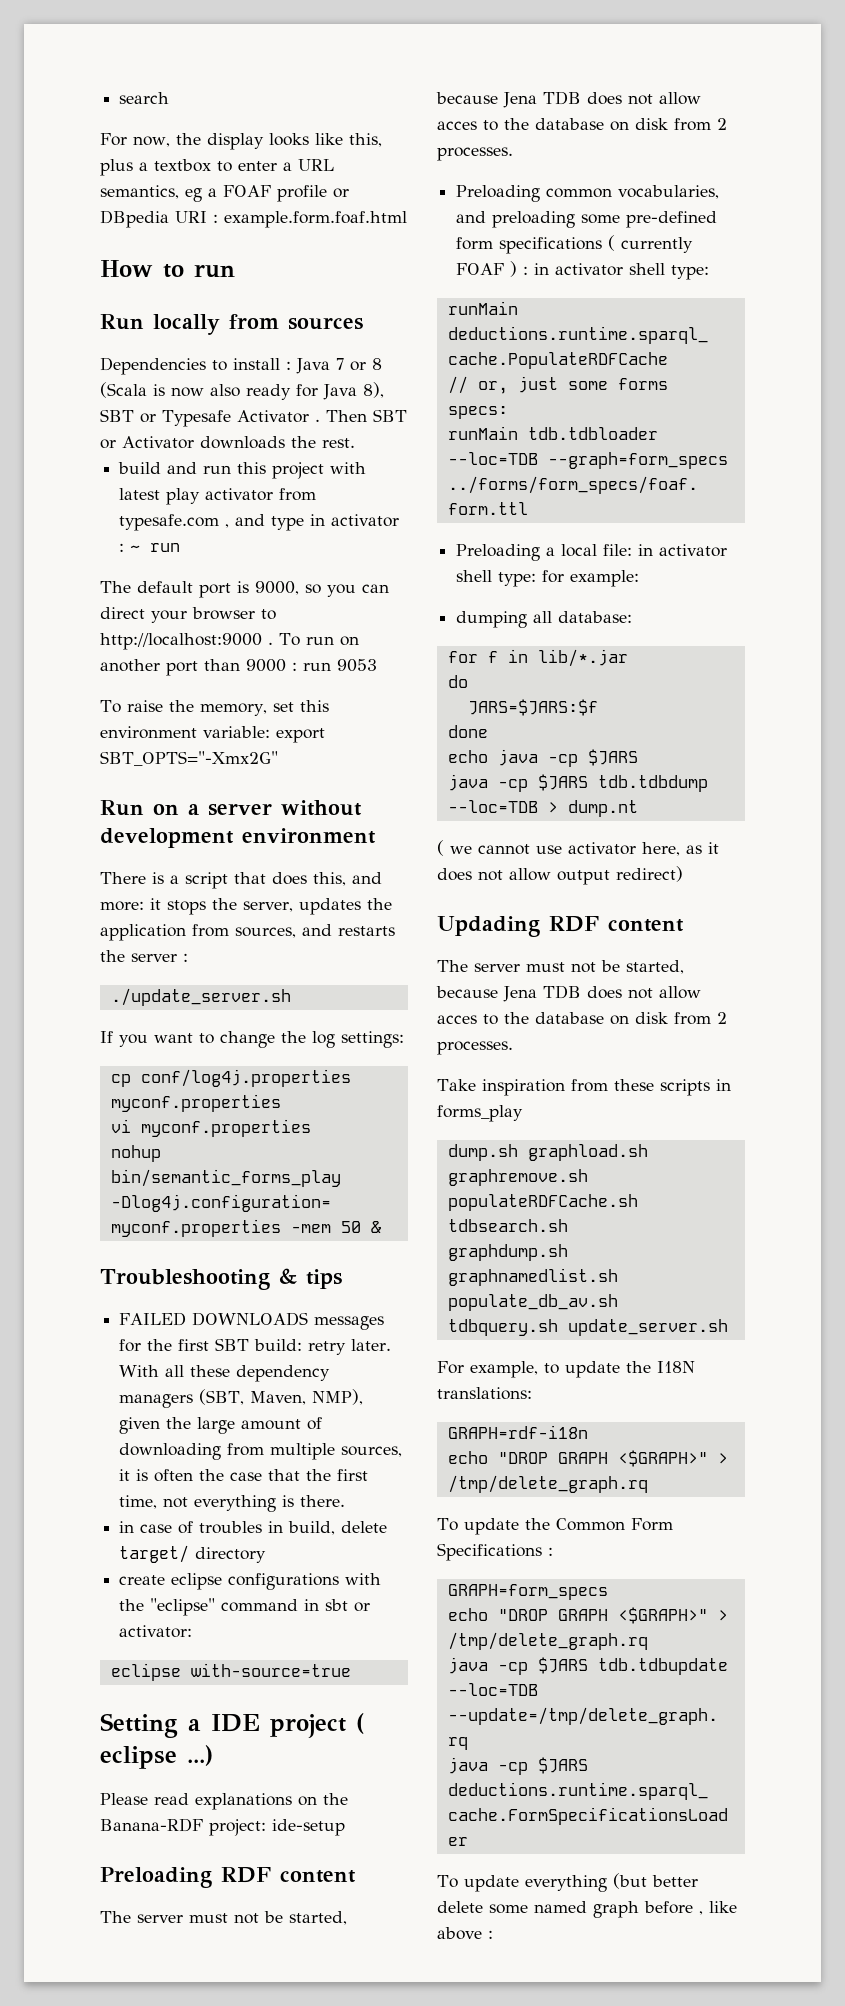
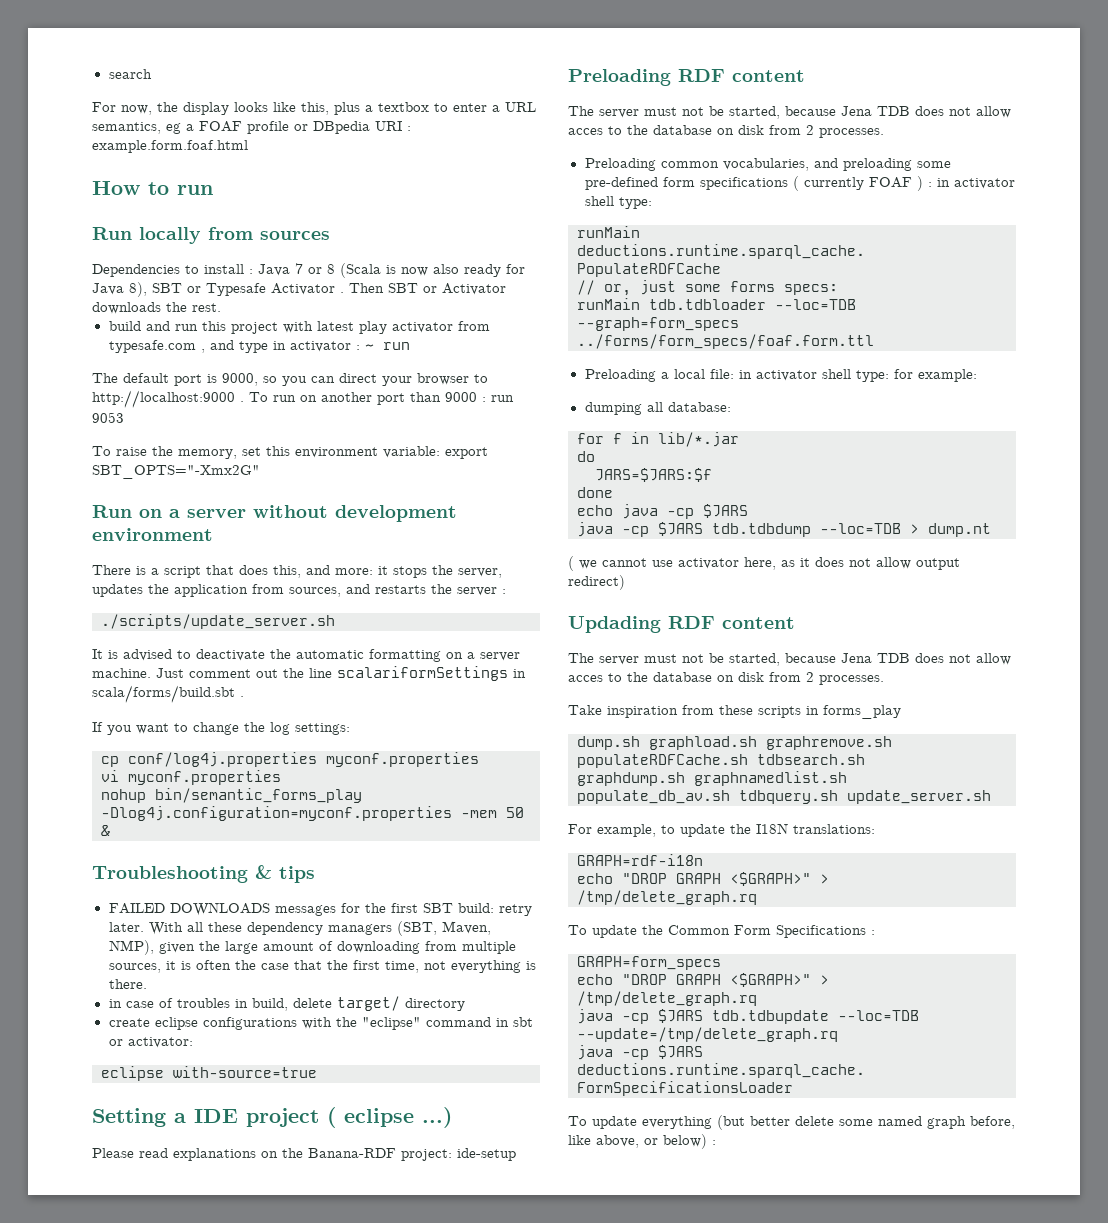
- ./update_server.sh
+ ./scripts/update_server.sh
+ It is advised to deactivate the automatic formatting on a server machine. Just comment out the line scalariformSettings in scala/forms/build.sbt .
- To update everything (but better delete some named graph before , like above :
+ To update everything (but better delete some named graph before, like above, or below) :

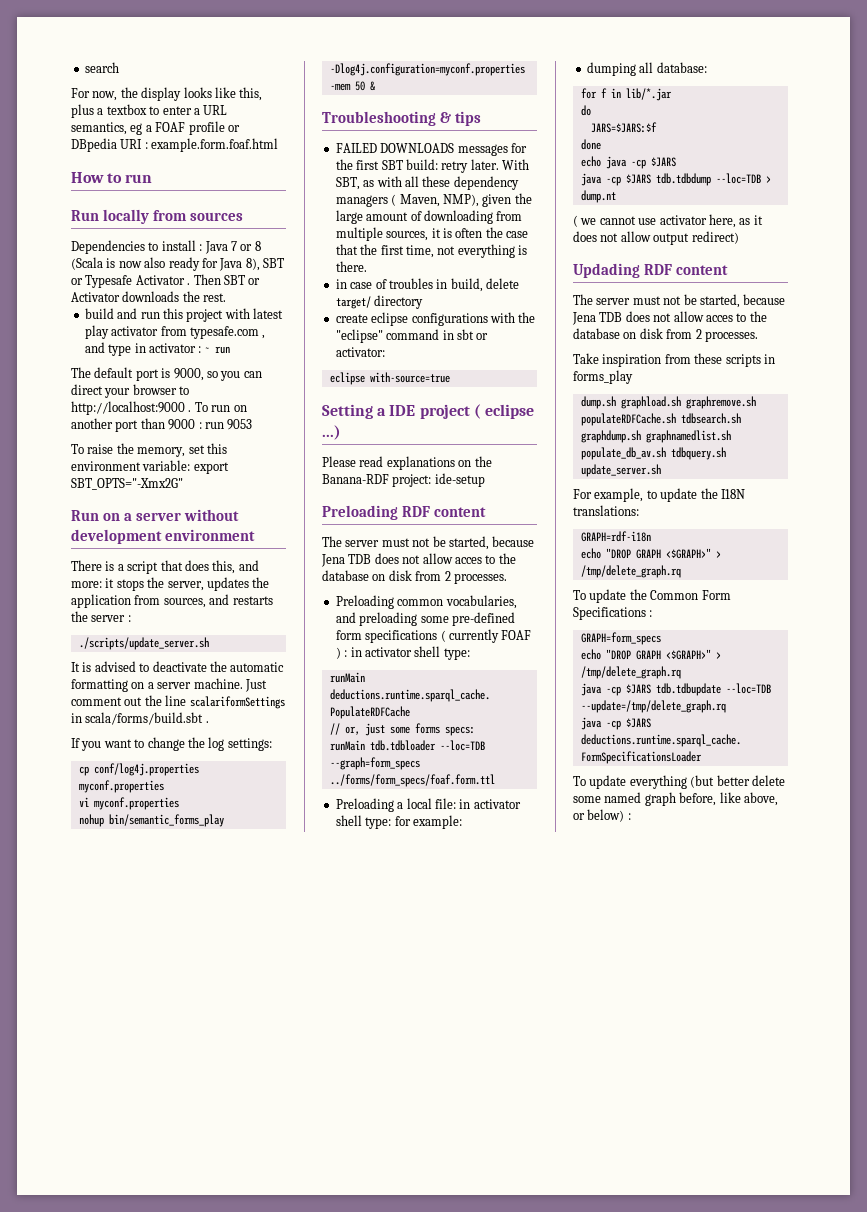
- With all these dependency managers (SBT, Maven, NMP), given the large amount of downloading from multiple sources, it is often the case that the first time, not everything is there.
+ With SBT, as with all these dependency managers ( Maven, NMP), given the large amount of downloading from multiple sources, it is often the case that the first time, not everything is there.

